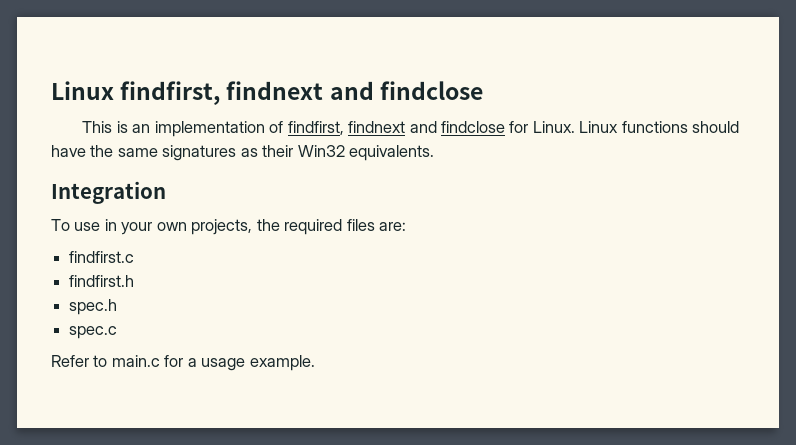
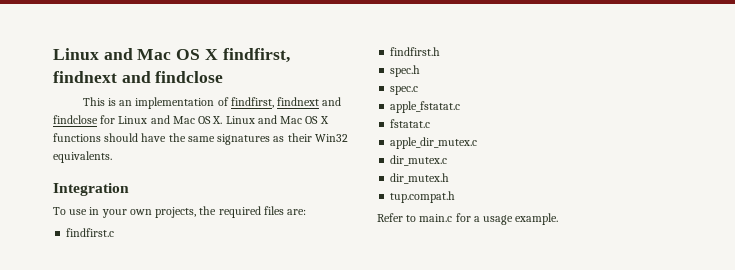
- Linux findfirst, findnext and findclose
+ Linux and Mac OS X findfirst, findnext and findclose
- This is an implementation of findfirst, findnext and findclose for Linux. Linux functions should have the same signatures as their Win32 equivalents.
+ This is an implementation of findfirst, findnext and findclose for Linux and Mac OS X. Linux and Mac OS X functions should have the same signatures as their Win32 equivalents.
+ apple_fstatat.c
+ fstatat.c
+ apple_dir_mutex.c
+ dir_mutex.c
+ dir_mutex.h
+ tup.compat.h

